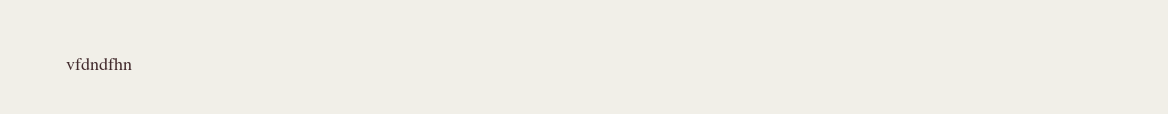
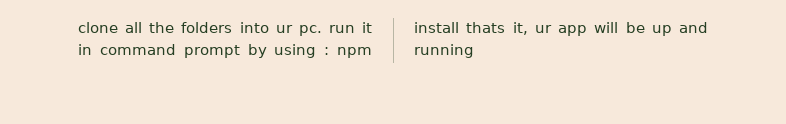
- vfdndfhn
+ clone all the folders into ur pc. run it in command prompt by using : npm install thats it, ur app will be up and running

